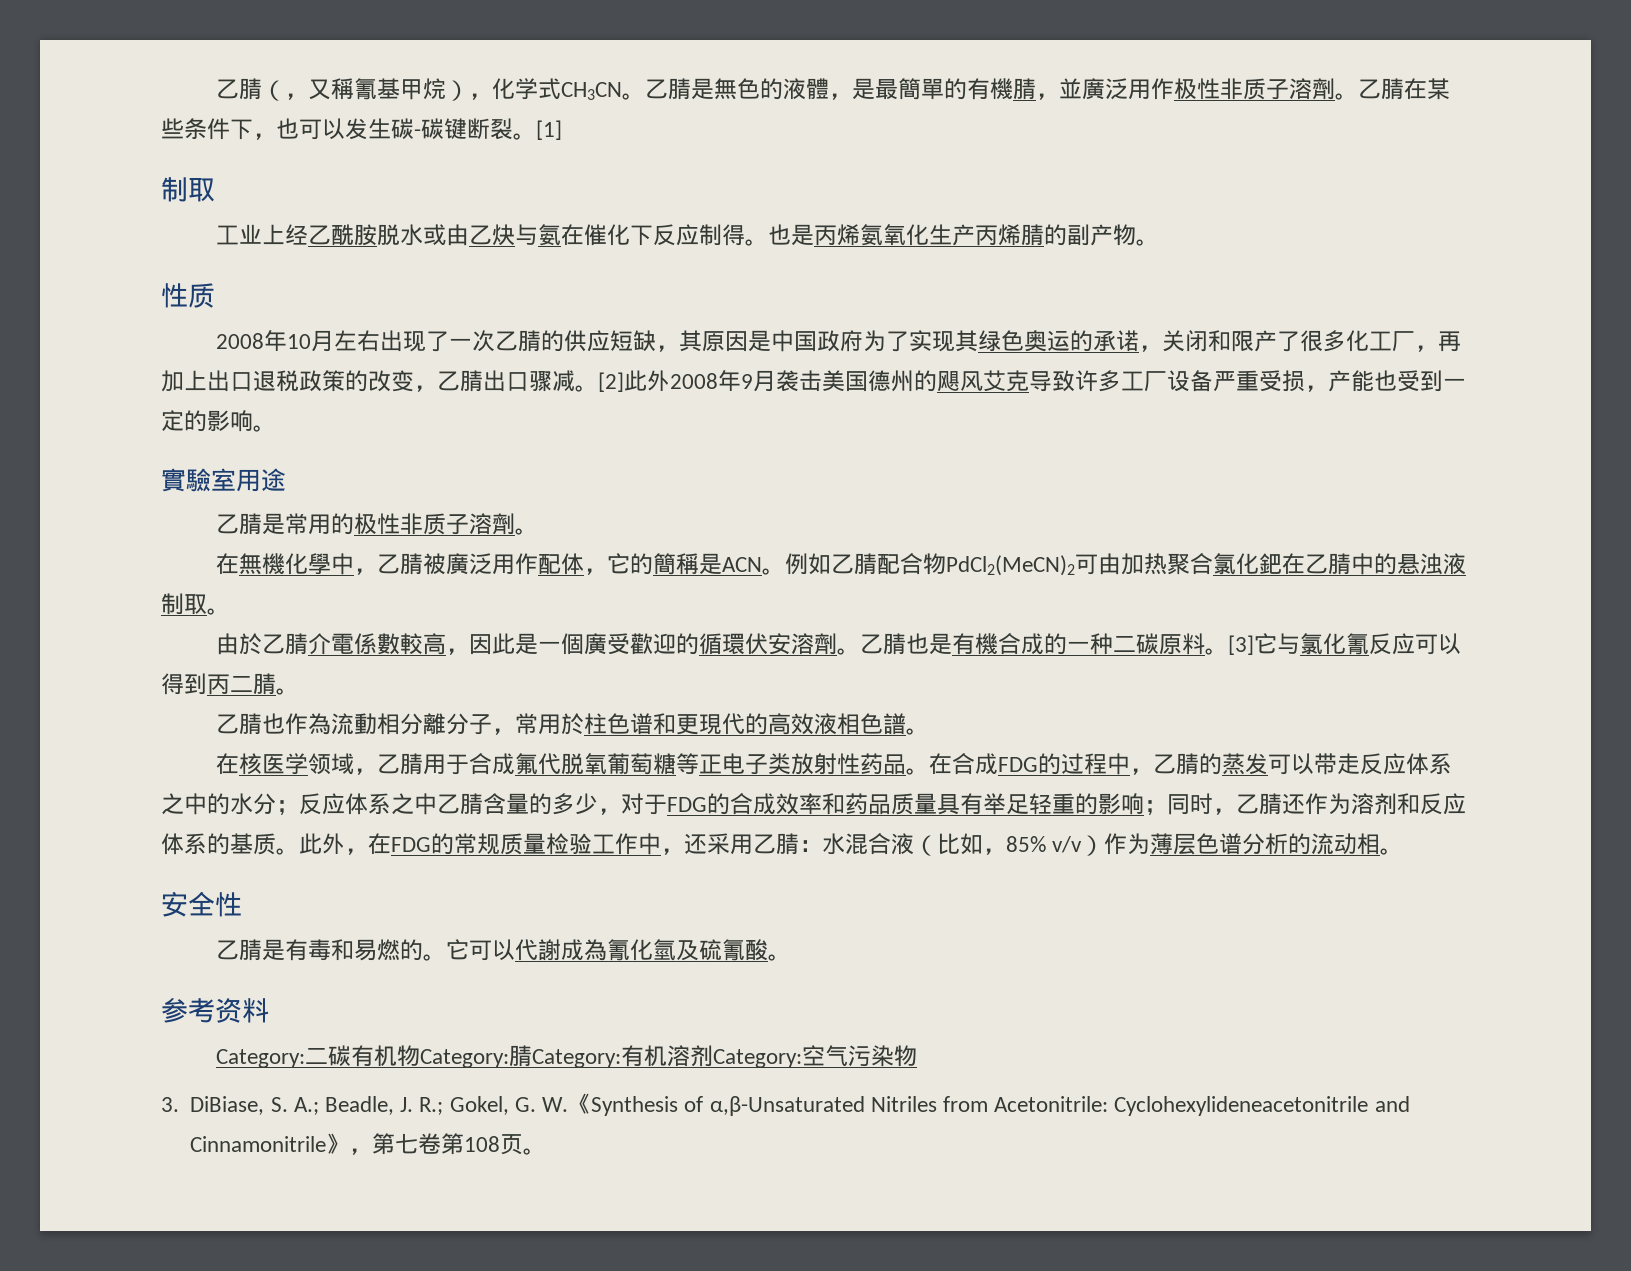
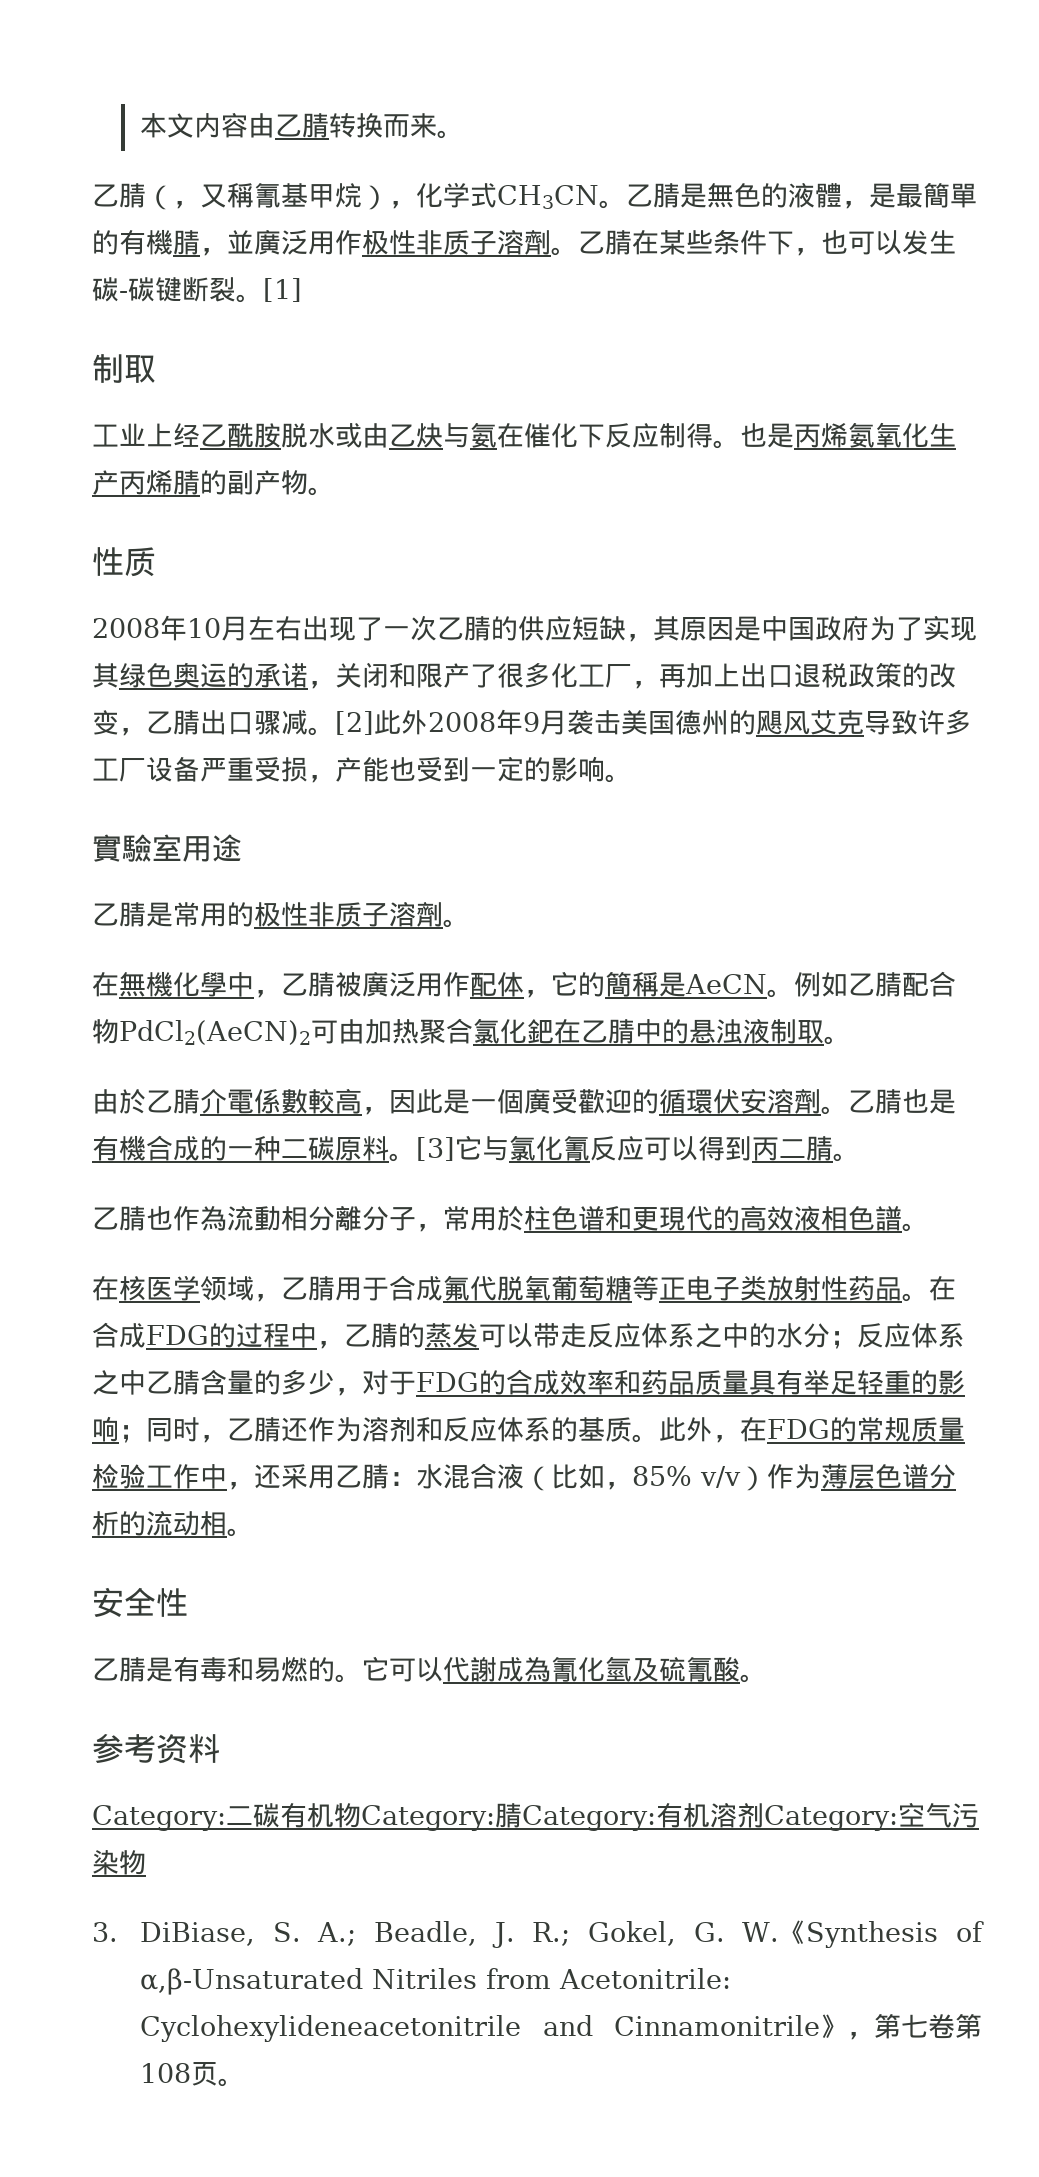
+ 本文内容由乙腈转换而来。
- 在無機化學中，乙腈被廣泛用作配体，它的簡稱是ACN。
+ 在無機化學中，乙腈被廣泛用作配体，它的簡稱是AeCN。
- 例如乙腈配合物PdCl2(MeCN)2可由加热聚合氯化鈀在乙腈中的悬浊液制取。
+ 例如乙腈配合物PdCl2(AeCN)2可由加热聚合氯化鈀在乙腈中的悬浊液制取。

